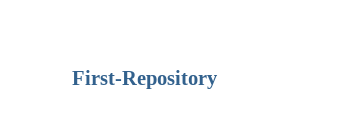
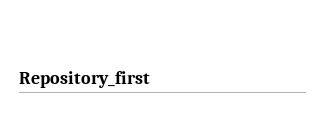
- First-Repository
+ Repository_first

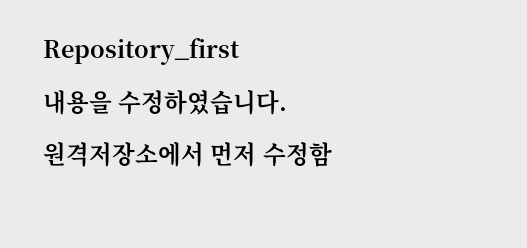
+ 내용을 수정하였습니다.
+ 원격저장소에서 먼저 수정함

